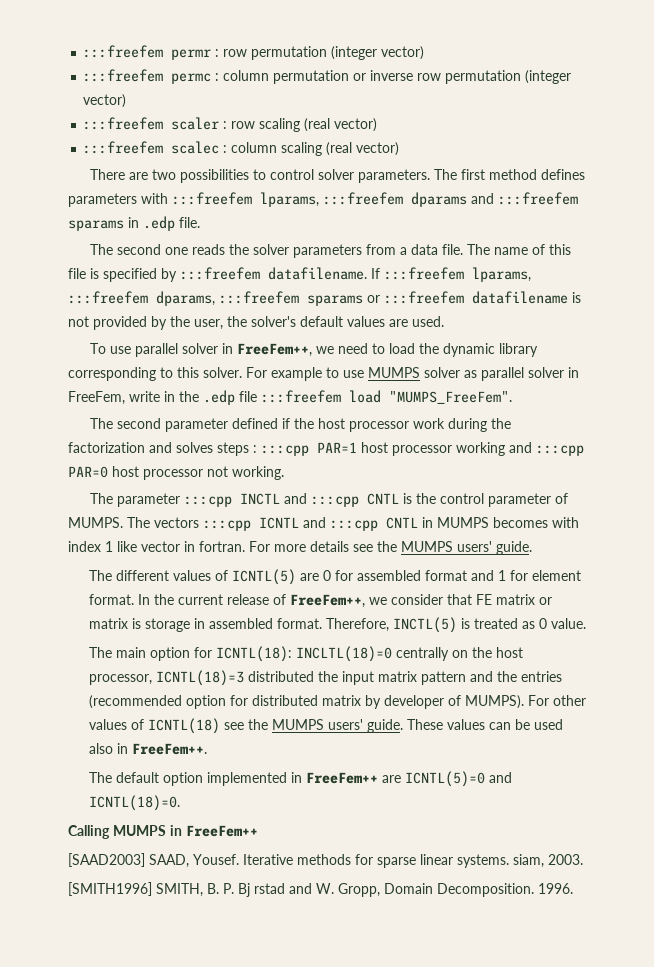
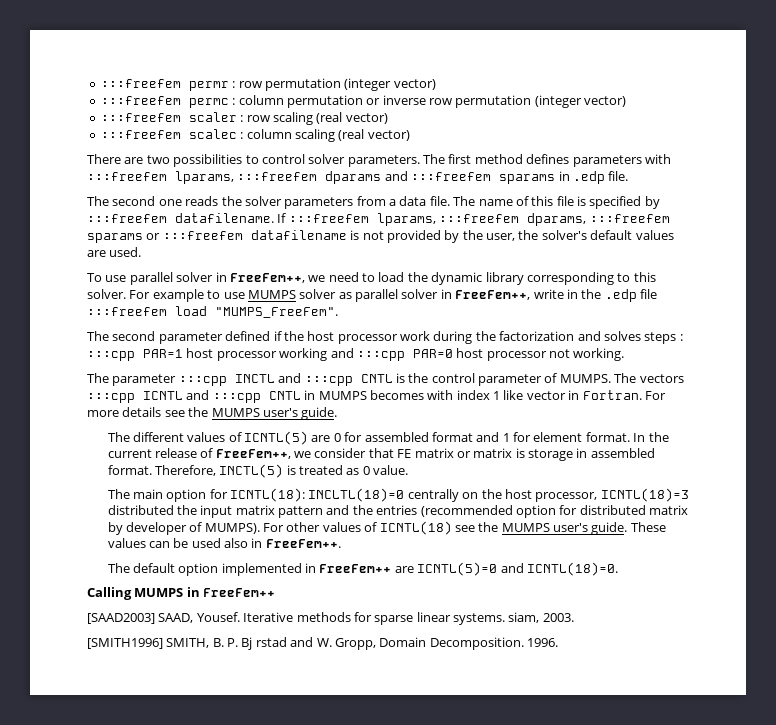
- For example to use MUMPS solver as parallel solver in FreeFem, write in the .edp file :::freefem load "MUMPS_FreeFem".
+ For example to use MUMPS solver as parallel solver in FreeFem++, write in the .edp file :::freefem load "MUMPS_FreeFem".
- The vectors :::cpp ICNTL and :::cpp CNTL in MUMPS becomes with index 1 like vector in fortran.
+ The vectors :::cpp ICNTL and :::cpp CNTL in MUMPS becomes with index 1 like vector in Fortran.
- For more details see the MUMPS users' guide.
+ For more details see the MUMPS user's guide.
- For other values of ICNTL(18) see the MUMPS users' guide.
+ For other values of ICNTL(18) see the MUMPS user's guide.

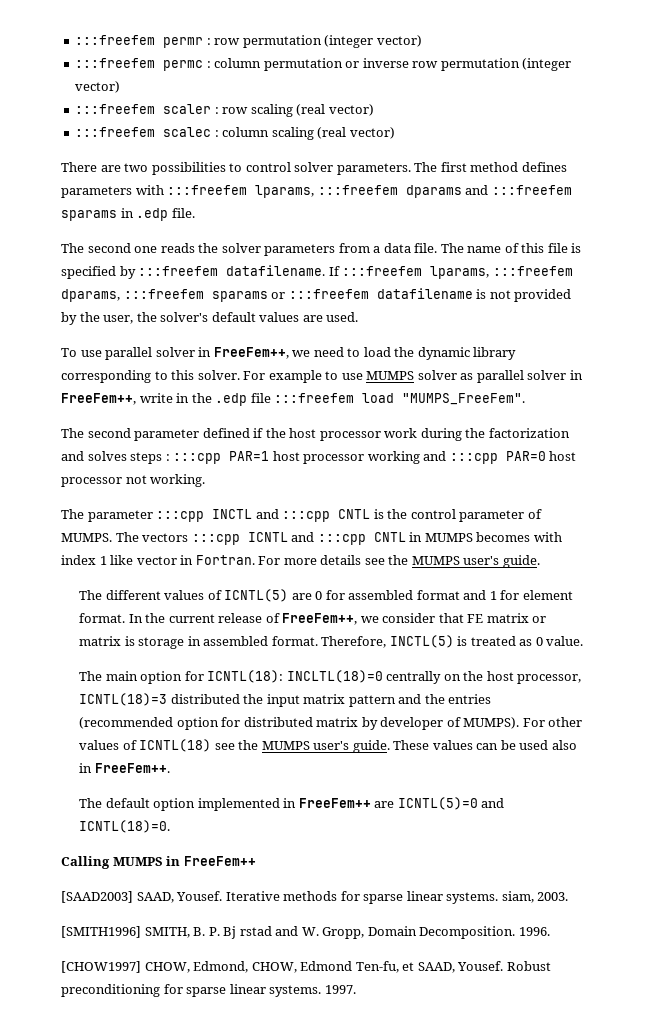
+ [CHOW1997] CHOW, Edmond, CHOW, Edmond Ten-fu, et SAAD, Yousef. Robust preconditioning for sparse linear systems. 1997.

